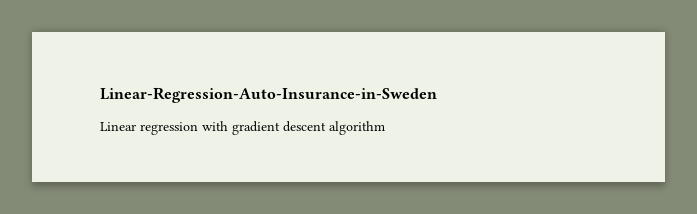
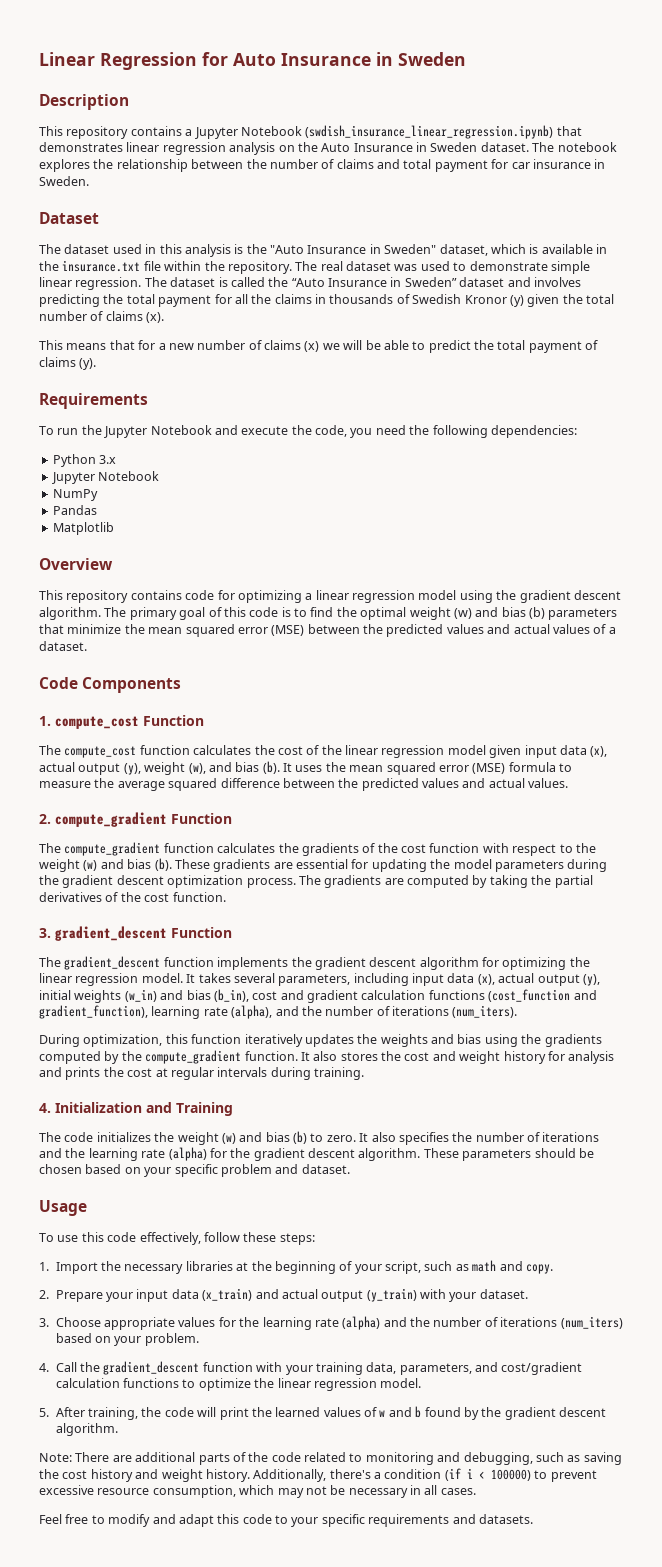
- Linear-Regression-Auto-Insurance-in-Sweden
- Linear regression with gradient descent algorithm
+ Linear Regression for Auto Insurance in Sweden
+ Description
+ This repository contains a Jupyter Notebook (swdish_insurance_linear_regression.ipynb) that demonstrates linear regression analysis on the Auto Insurance in Sweden dataset. The notebook explores the relationship between the number of claims and total payment for car insurance in Sweden.
+ Dataset
+ The dataset used in this analysis is the "Auto Insurance in Sweden" dataset, which is available in the insurance.txt file within the repository. The real dataset was used to demonstrate simple linear regression. The dataset is called the “Auto Insurance in Sweden” dataset and involves predicting the total payment for all the claims in thousands of Swedish Kronor (y) given the total number of claims (x).
+ This means that for a new number of claims (x) we will be able to predict the total payment of claims (y).
+ Requirements
+ To run the Jupyter Notebook and execute the code, you need the following dependencies:
+ Python 3.x
+ Jupyter Notebook
+ NumPy
+ Pandas
+ Matplotlib
+ Overview
+ This repository contains code for optimizing a linear regression model using the gradient descent algorithm. The primary goal of this code is to find the optimal weight (w) and bias (b) parameters that minimize the mean squared error (MSE) between the predicted values and actual values of a dataset.
+ Code Components
+ 1. compute_cost Function
+ The compute_cost function calculates the cost of the linear regression model given input data (x), actual output (y), weight (w), and bias (b). It uses the mean squared error (MSE) formula to measure the average squared difference between the predicted values and actual values.
+ 2. compute_gradient Function
+ The compute_gradient function calculates the gradients of the cost function with respect to the weight (w) and bias (b). These gradients are essential for updating the model parameters during the gradient descent optimization process. The gradients are computed by taking the partial derivatives of the cost function.
+ 3. gradient_descent Function
+ The gradient_descent function implements the gradient descent algorithm for optimizing the linear regression model. It takes several parameters, including input data (x), actual output (y), initial weights (w_in) and bias (b_in), cost and gradient calculation functions (cost_function and gradient_function), learning rate (alpha), and the number of iterations (num_iters).
+ During optimization, this function iteratively updates the weights and bias using the gradients computed by the compute_gradient function. It also stores the cost and weight history for analysis and prints the cost at regular intervals during training.
+ 4. Initialization and Training
+ The code initializes the weight (w) and bias (b) to zero. It also specifies the number of iterations and the learning rate (alpha) for the gradient descent algorithm. These parameters should be chosen based on your specific problem and dataset.
+ Usage
+ To use this code effectively, follow these steps:
+ 1. Import the necessary libraries at the beginning of your script, such as math and copy.
+ 2. Prepare your input data (x_train) and actual output (y_train) with your dataset.
+ 3. Choose appropriate values for the learning rate (alpha) and the number of iterations (num_iters) based on your problem.
+ 4. Call the gradient_descent function with your training data, parameters, and cost/gradient calculation functions to optimize the linear regression model.
+ 5. After training, the code will print the learned values of w and b found by the gradient descent algorithm.
+ Note: There are additional parts of the code related to monitoring and debugging, such as saving the cost history and weight history. Additionally, there's a condition (if i < 100000) to prevent excessive resource consumption, which may not be necessary in all cases.
+ Feel free to modify and adapt this code to your specific requirements and datasets.

